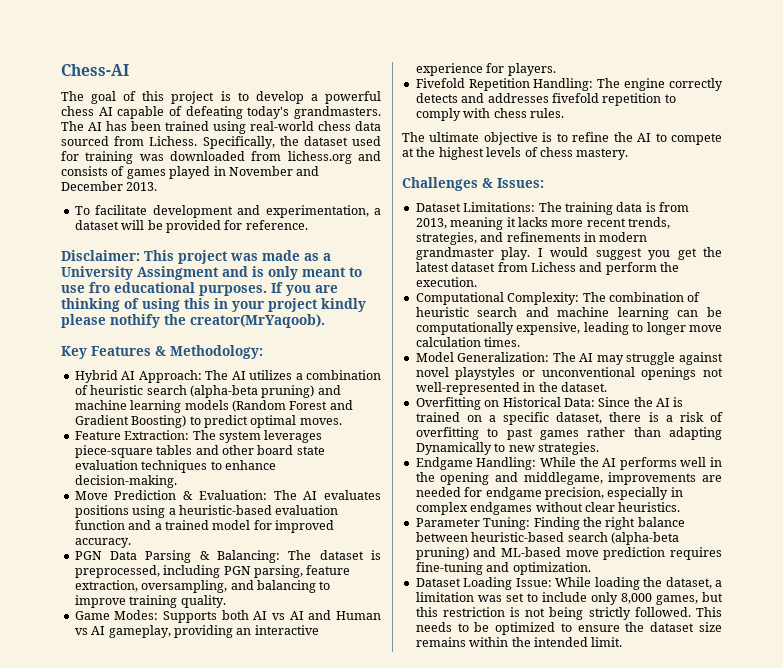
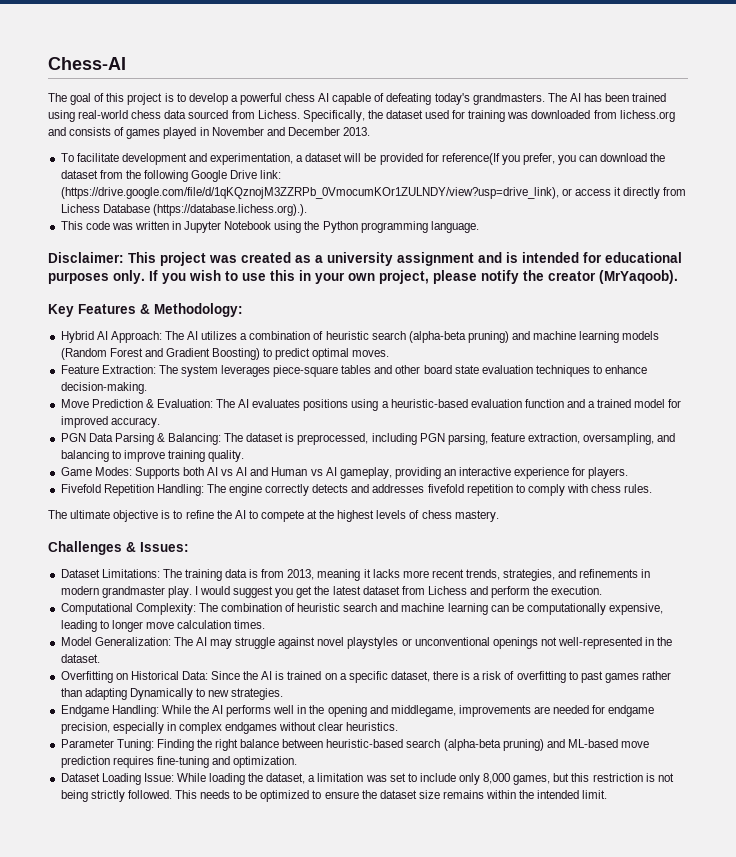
- To facilitate development and experimentation, a dataset will be provided for reference.
+ To facilitate development and experimentation, a dataset will be provided for reference(If you prefer, you can download the dataset from the following Google Drive link: (https://drive.google.com/file/d/1qKQznojM3ZZRPb_0VmocumKOr1ZULNDY/view?usp=drive_link), or access it directly from Lichess Database (https://database.lichess.org).).
+ This code was written in Jupyter Notebook using the Python programming language.
- Disclaimer: This project was made as a University Assingment and is only meant to use fro educational purposes. If you are thinking of using this in your project kindly please nothify the creator(MrYaqoob).
+ Disclaimer: This project was created as a university assignment and is intended for educational purposes only. If you wish to use this in your own project, please notify the creator (MrYaqoob).

